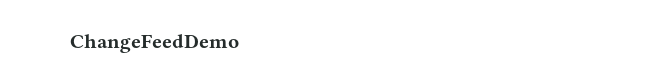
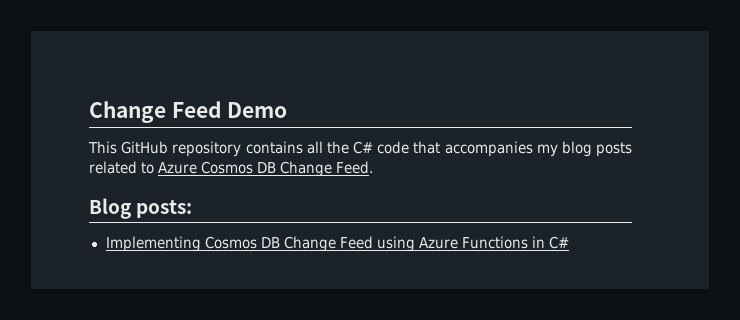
- ChangeFeedDemo
+ Change Feed Demo
+ This GitHub repository contains all the C# code that accompanies my blog posts related to Azure Cosmos DB Change Feed.
+ Blog posts:
+ Implementing Cosmos DB Change Feed using Azure Functions in C#

